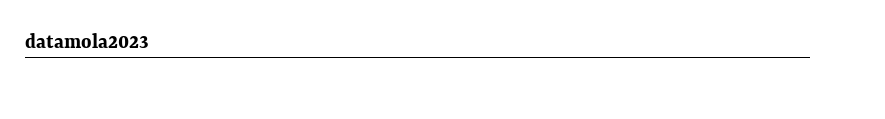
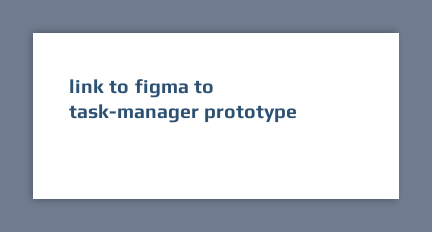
- datamola2023
+ link to figma to task-manager prototype

